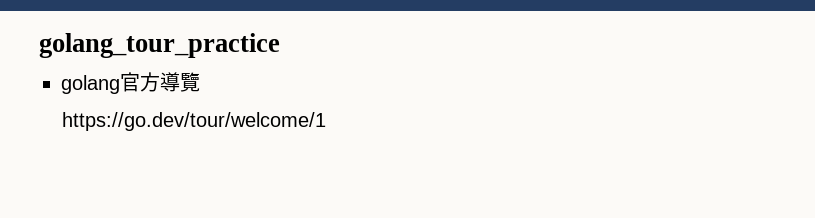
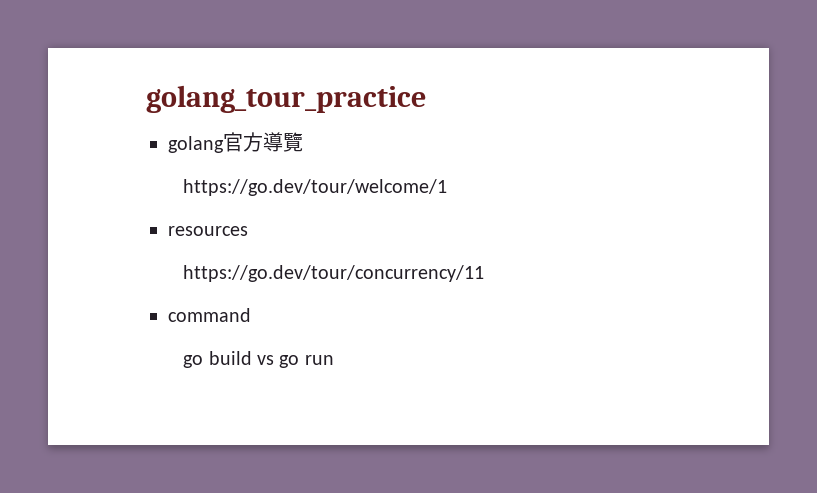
+ resources
+ https://go.dev/tour/concurrency/11
+ command
+ go build vs go run

